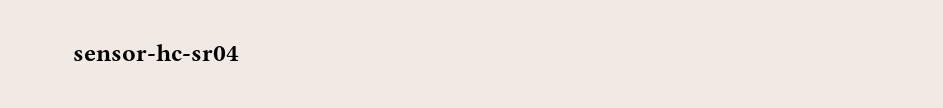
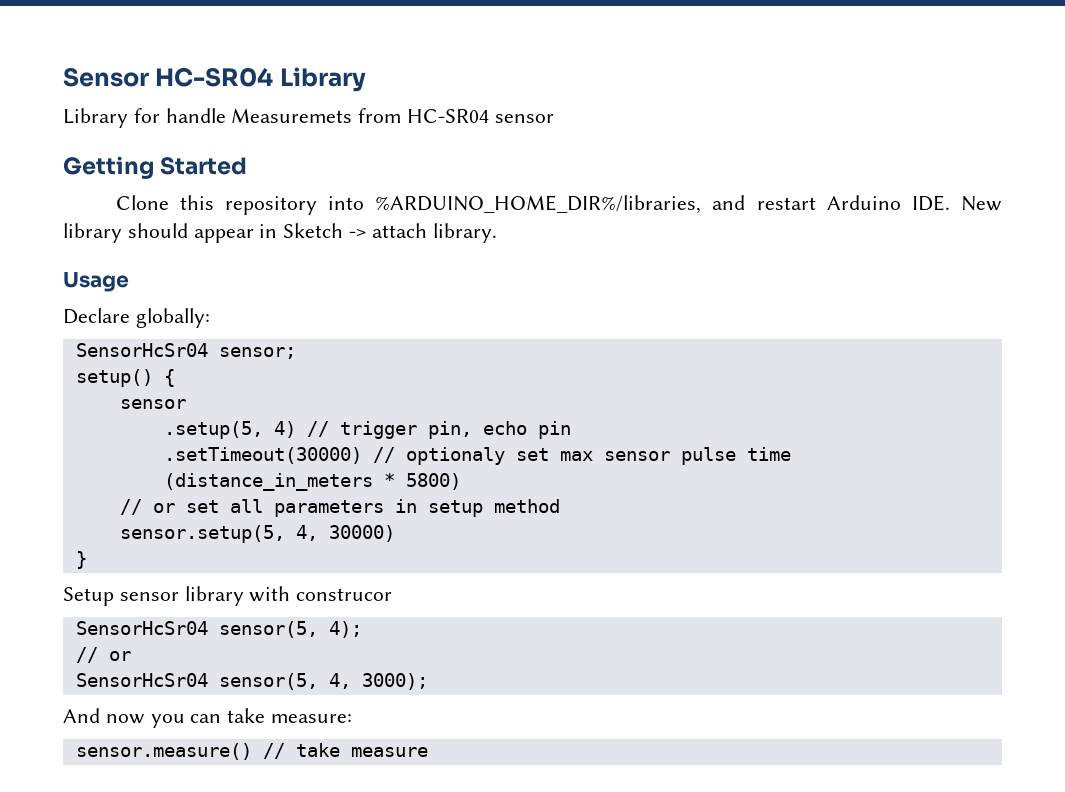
- sensor-hc-sr04
+ Sensor HC-SR04 Library
+ Library for handle Measuremets from HC-SR04 sensor
+ Getting Started
+ Clone this repository into %ARDUINO_HOME_DIR%/libraries, and restart Arduino IDE. New library should appear in Sketch -> attach library.
+ Usage
+ Declare globally:
+ SensorHcSr04 sensor;
+ setup() {
+ sensor
+ .setup(5, 4) // trigger pin, echo pin
+ .setTimeout(30000) // optionaly set max sensor pulse time (distance_in_meters * 5800)
+ // or set all parameters in setup method
+ sensor.setup(5, 4, 30000)
+ }
+ Setup sensor library with construcor
+ SensorHcSr04 sensor(5, 4);
+ // or
+ SensorHcSr04 sensor(5, 4, 3000);
+ And now you can take measure:
+ sensor.measure() // take measure

